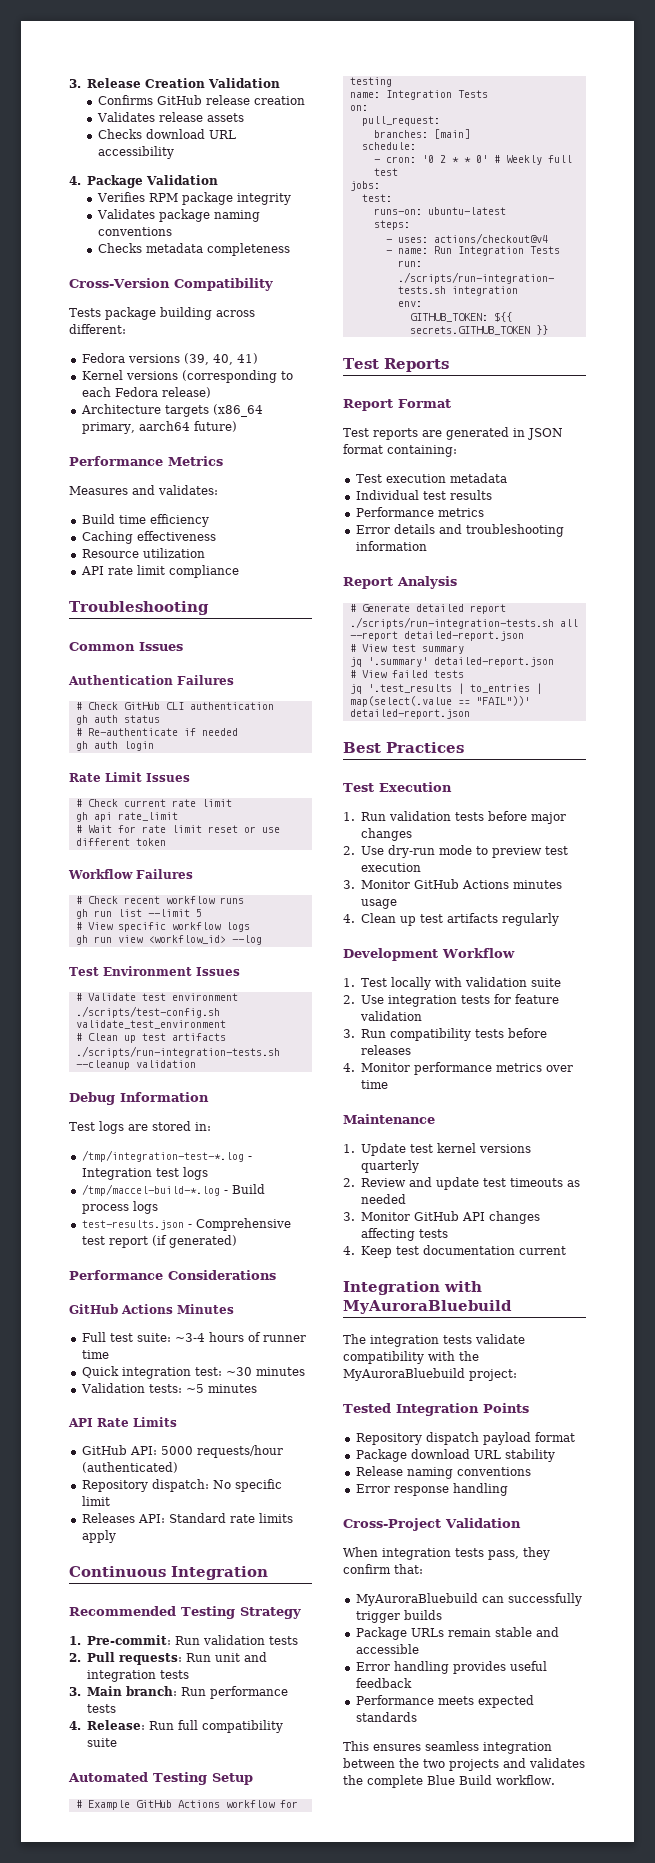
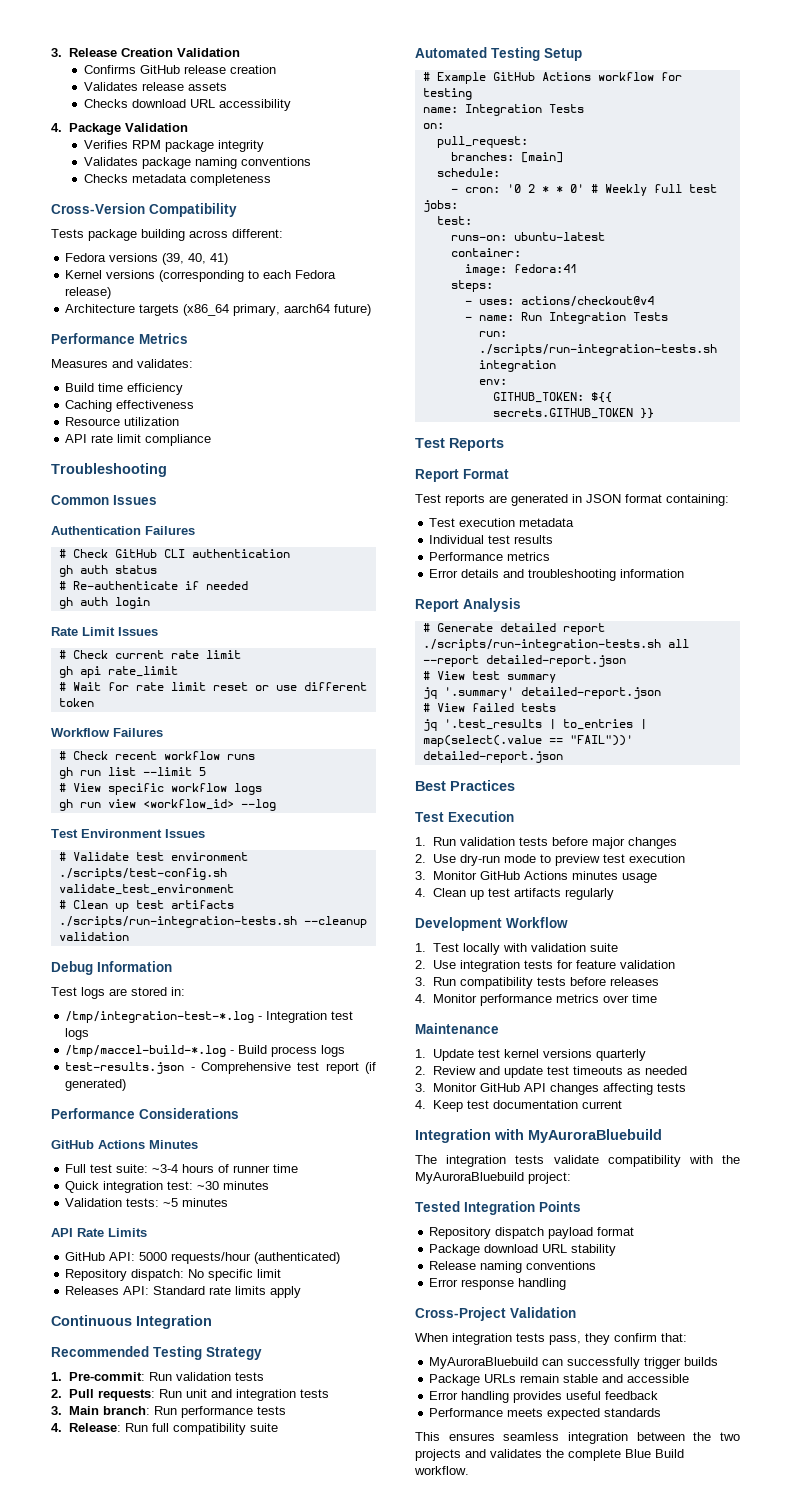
+ container:
+ image: fedora:41

